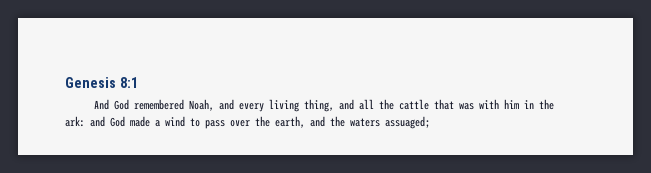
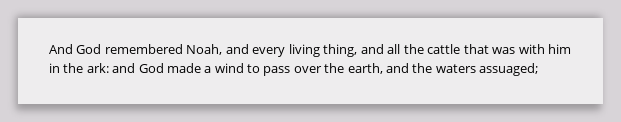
- Genesis 8:1

